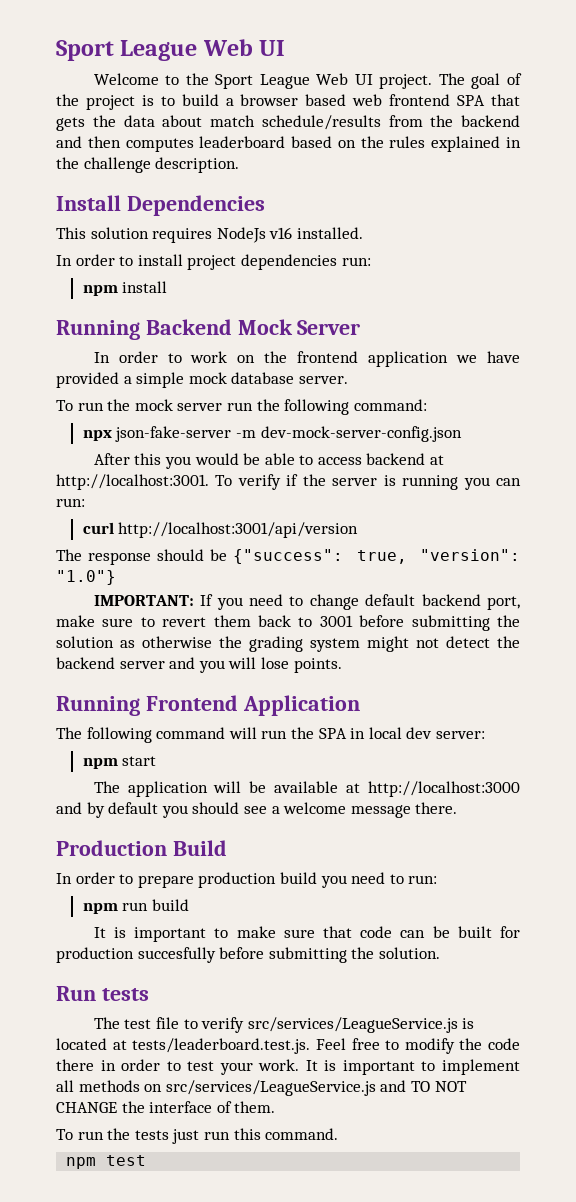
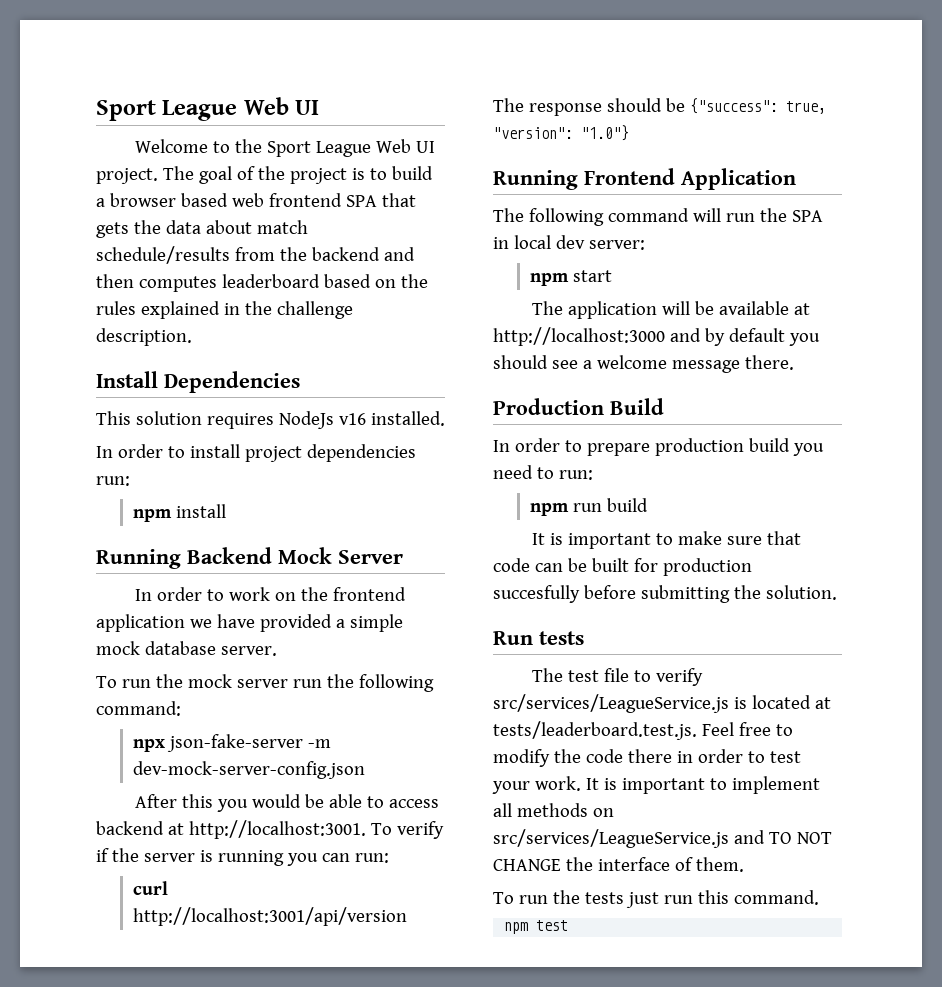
- IMPORTANT: If you need to change default backend port, make sure to revert them back to 3001 before submitting the solution as otherwise the grading system might not detect the backend server and you will lose points.

